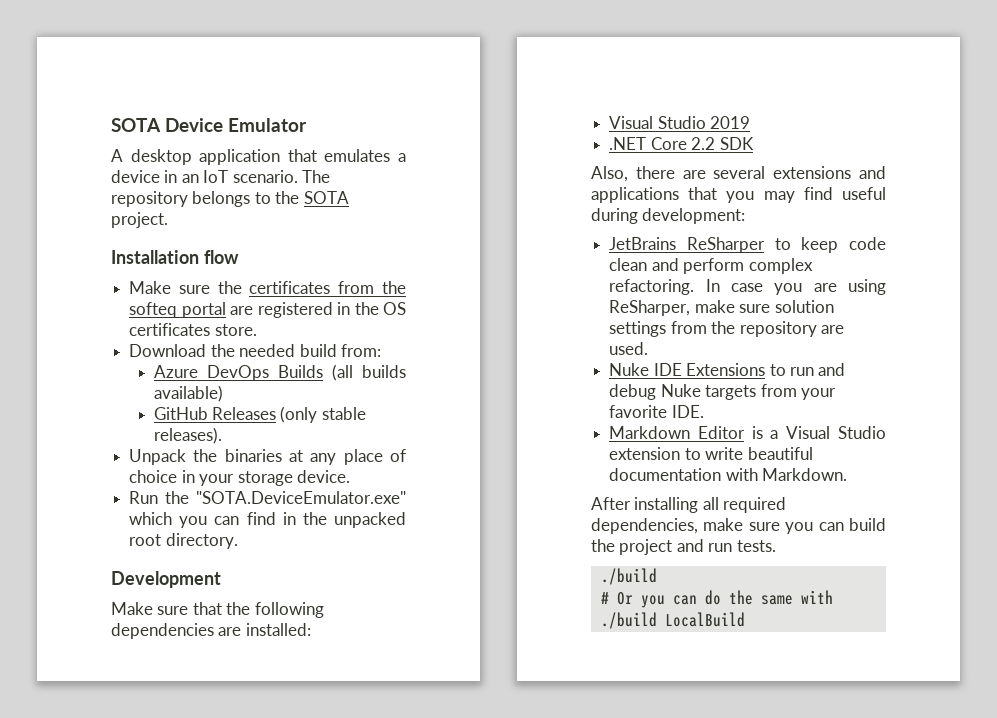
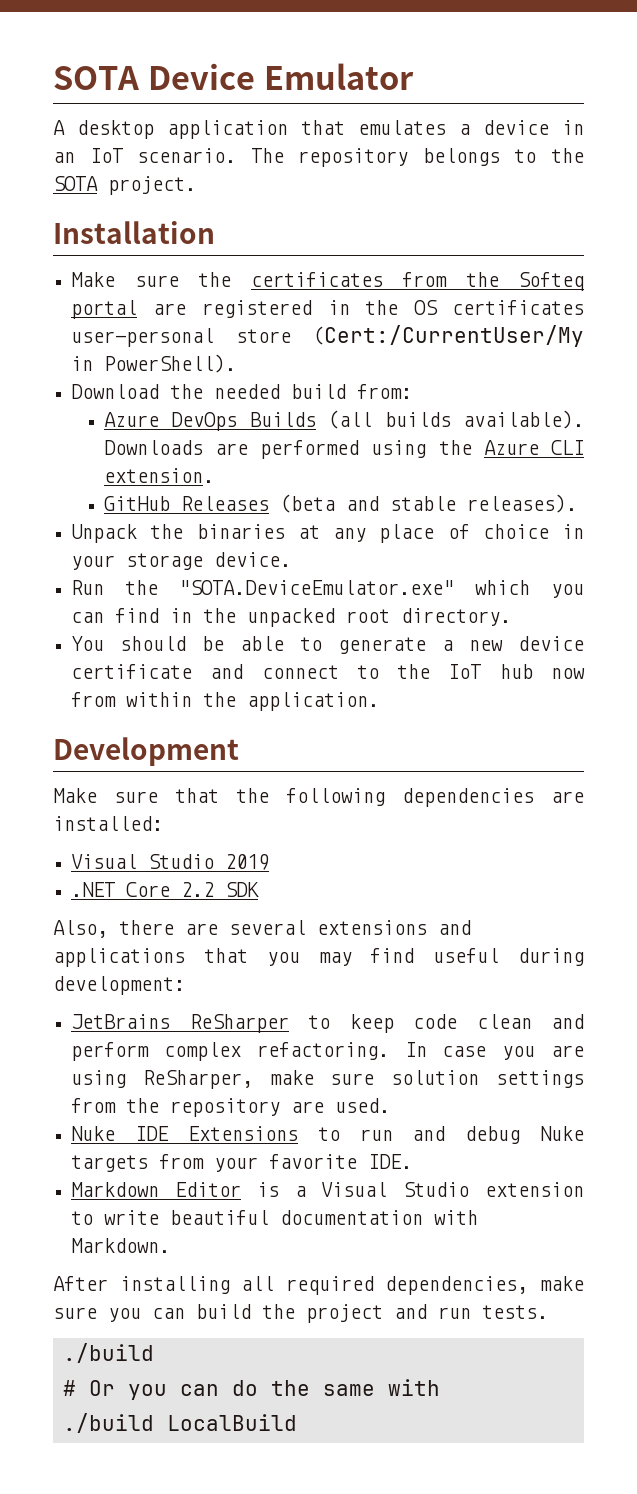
- Installation flow
+ Installation
- Make sure the certificates from the softeq portal are registered in the OS certificates store.
+ Make sure the certificates from the Softeq portal are registered in the OS certificates user-personal store (Cert:/CurrentUser/My in PowerShell).
- Azure DevOps Builds (all builds available)
+ Azure DevOps Builds (all builds available). Downloads are performed using the Azure CLI extension.
- GitHub Releases (only stable releases).
+ GitHub Releases (beta and stable releases).
+ You should be able to generate a new device certificate and connect to the IoT hub now from within the application.

